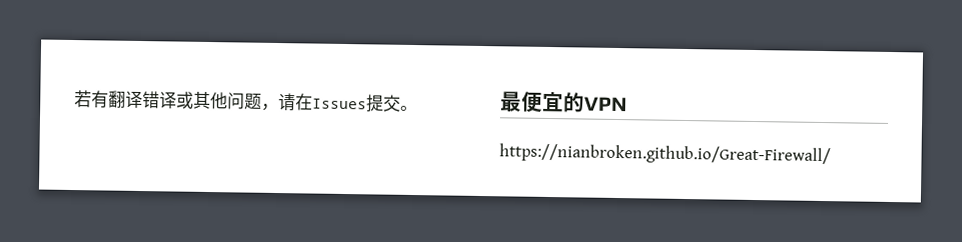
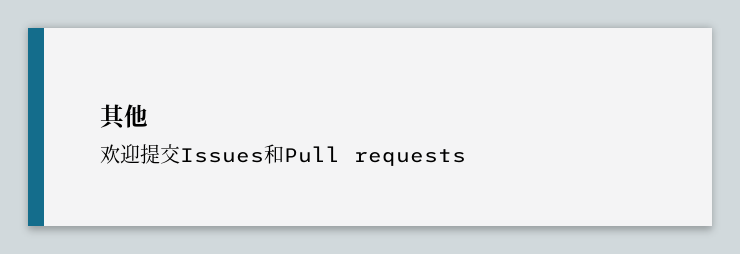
- 若有翻译错译或其他问题，请在Issues提交。
- 最便宜的VPN
- https://nianbroken.github.io/Great-Firewall/
+ 其他
+ 欢迎提交Issues和Pull requests

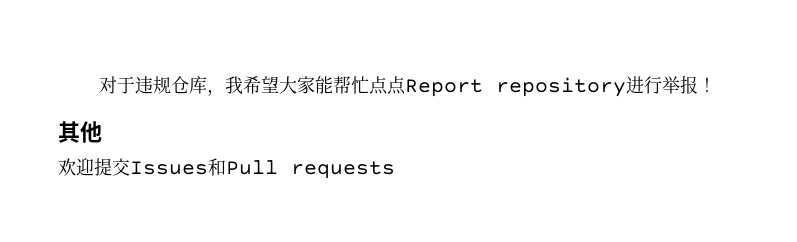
+ 对于违规仓库，我希望大家能帮忙点点Report repository进行举报！

